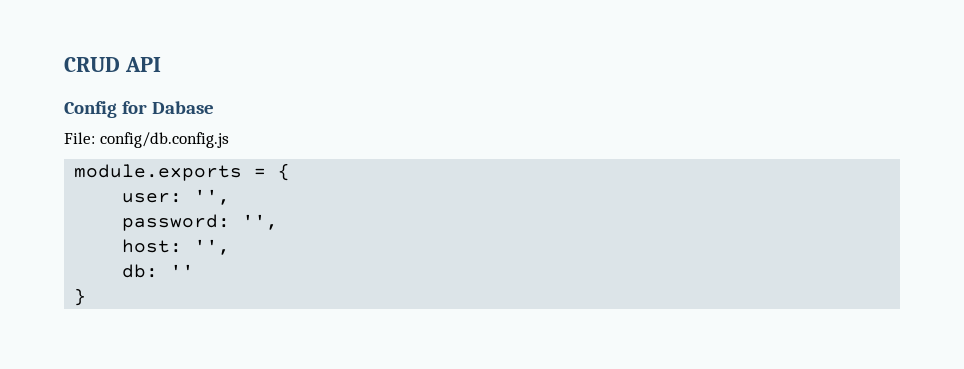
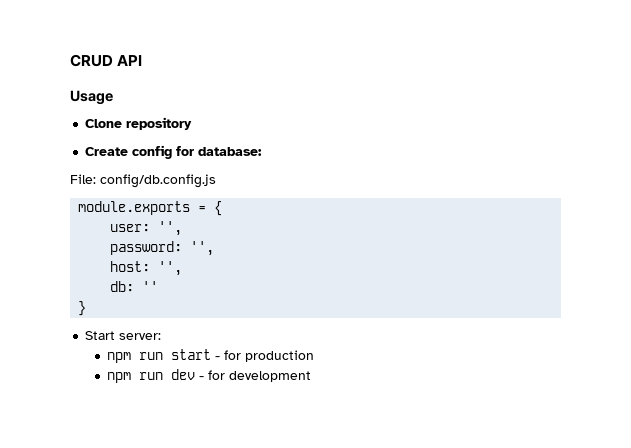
- Config for Dabase
+ Usage
+ Clone repository
+ Create config for database:
+ Start server:
+ npm run start - for production
+ npm run dev - for development

